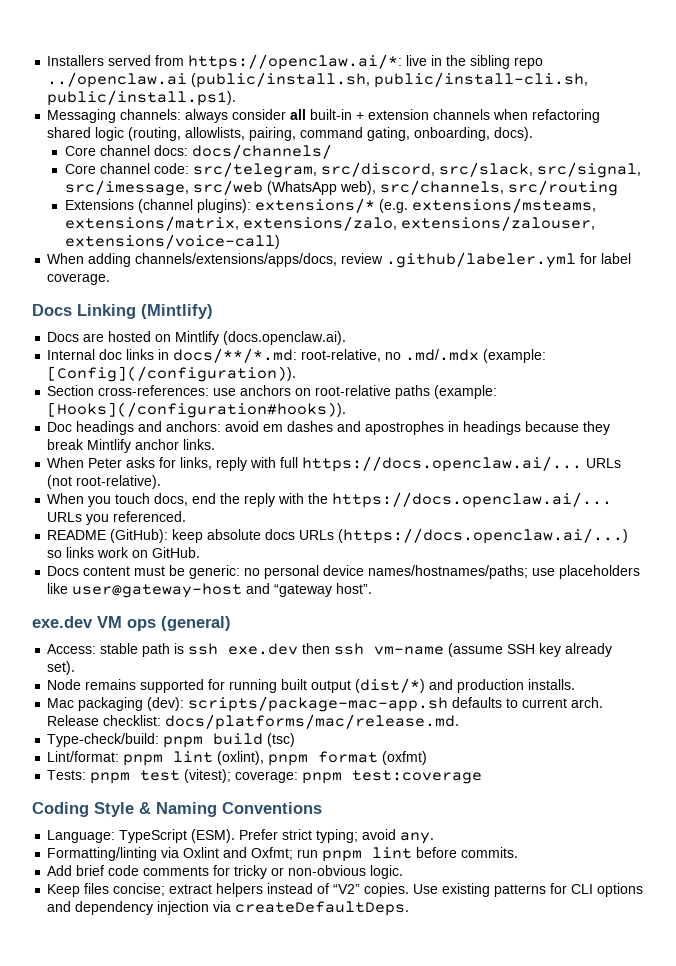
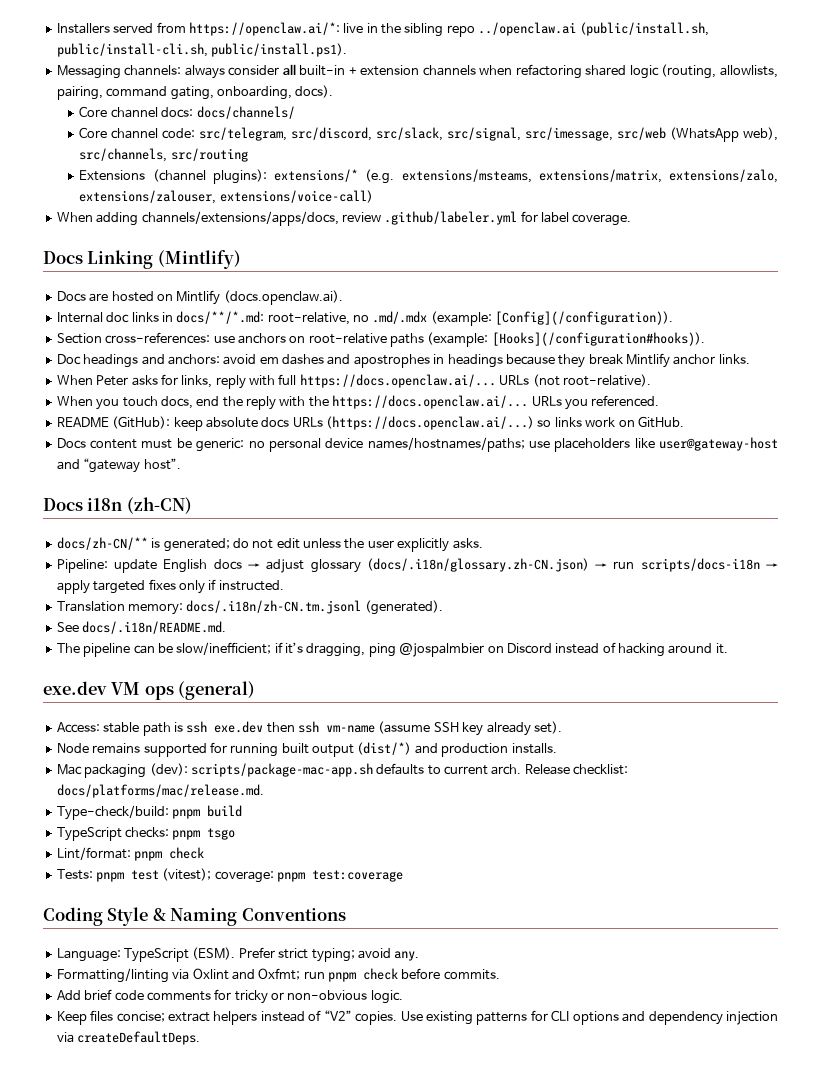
+ Docs i18n (zh-CN)
+ docs/zh-CN/** is generated; do not edit unless the user explicitly asks.
+ Pipeline: update English docs → adjust glossary (docs/.i18n/glossary.zh-CN.json) → run scripts/docs-i18n → apply targeted fixes only if instructed.
+ Translation memory: docs/.i18n/zh-CN.tm.jsonl (generated).
+ See docs/.i18n/README.md.
+ The pipeline can be slow/inefficient; if it’s dragging, ping @jospalmbier on Discord instead of hacking around it.
- Type-check/build: pnpm build (tsc)
- Lint/format: pnpm lint (oxlint), pnpm format (oxfmt)
+ Type-check/build: pnpm build
+ TypeScript checks: pnpm tsgo
+ Lint/format: pnpm check
- Formatting/linting via Oxlint and Oxfmt; run pnpm lint before commits.
+ Formatting/linting via Oxlint and Oxfmt; run pnpm check before commits.

